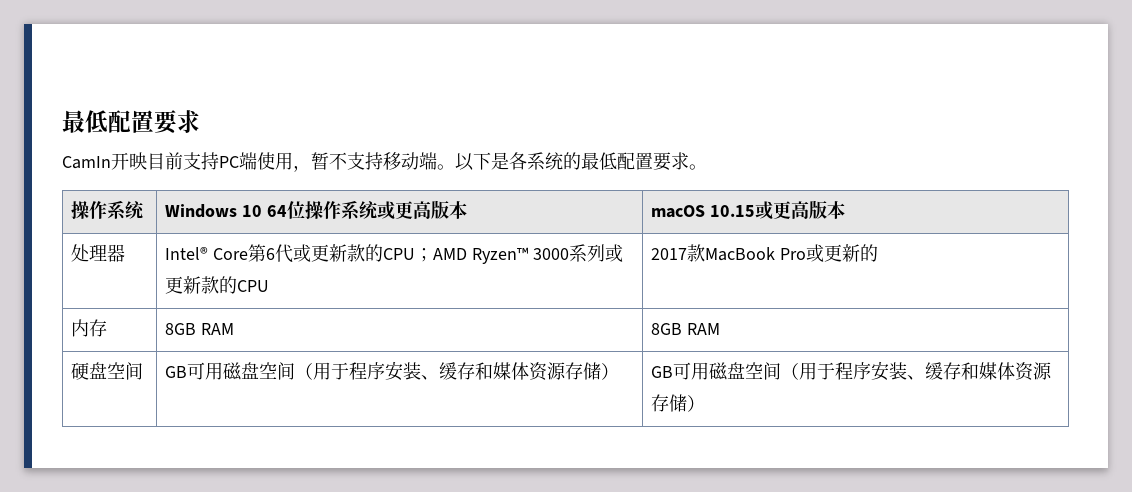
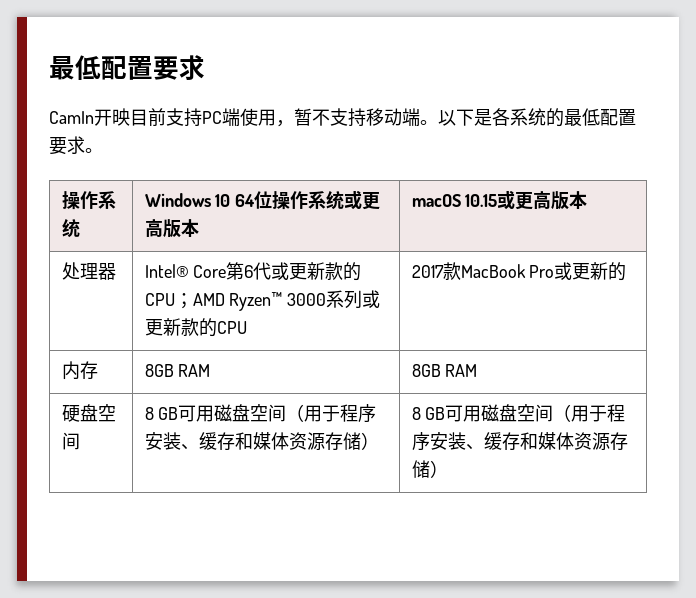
- 硬盘空间 | GB可用磁盘空间（用于程序安装、缓存和媒体资源存储） | GB可用磁盘空间（用于程序安装、缓存和媒体资源存储）
+ 硬盘空间 | 8 GB可用磁盘空间（用于程序安装、缓存和媒体资源存储） | 8 GB可用磁盘空间（用于程序安装、缓存和媒体资源存储）

